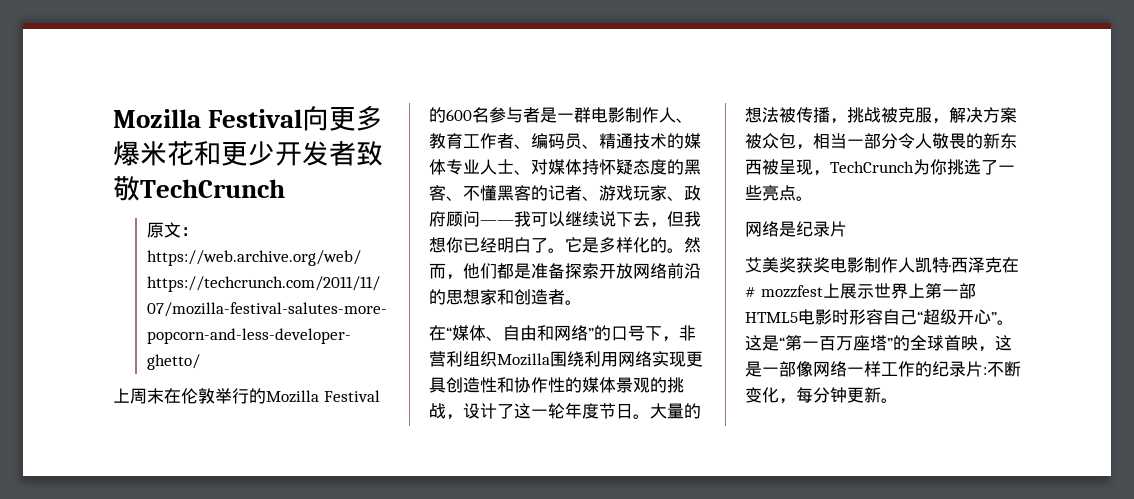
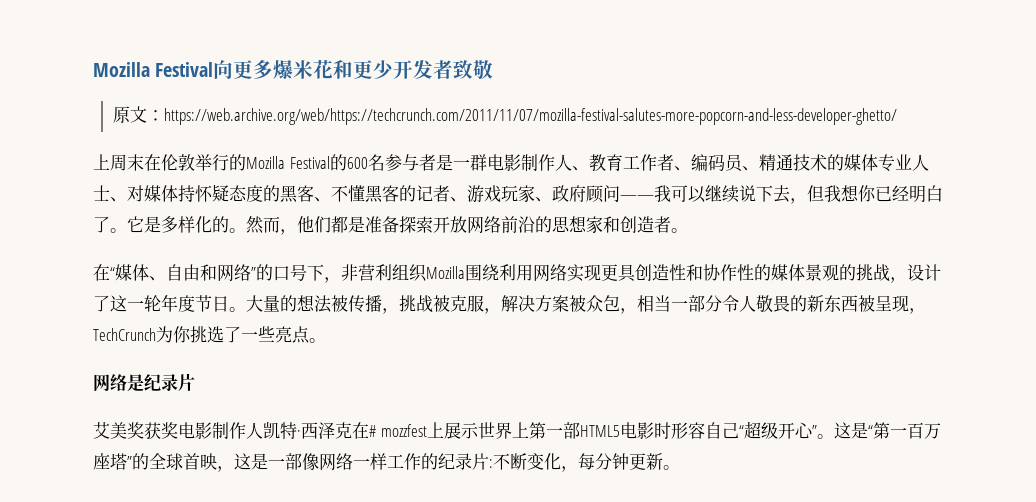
- Mozilla Festival向更多爆米花和更少开发者致敬TechCrunch
+ Mozilla Festival向更多爆米花和更少开发者致敬

